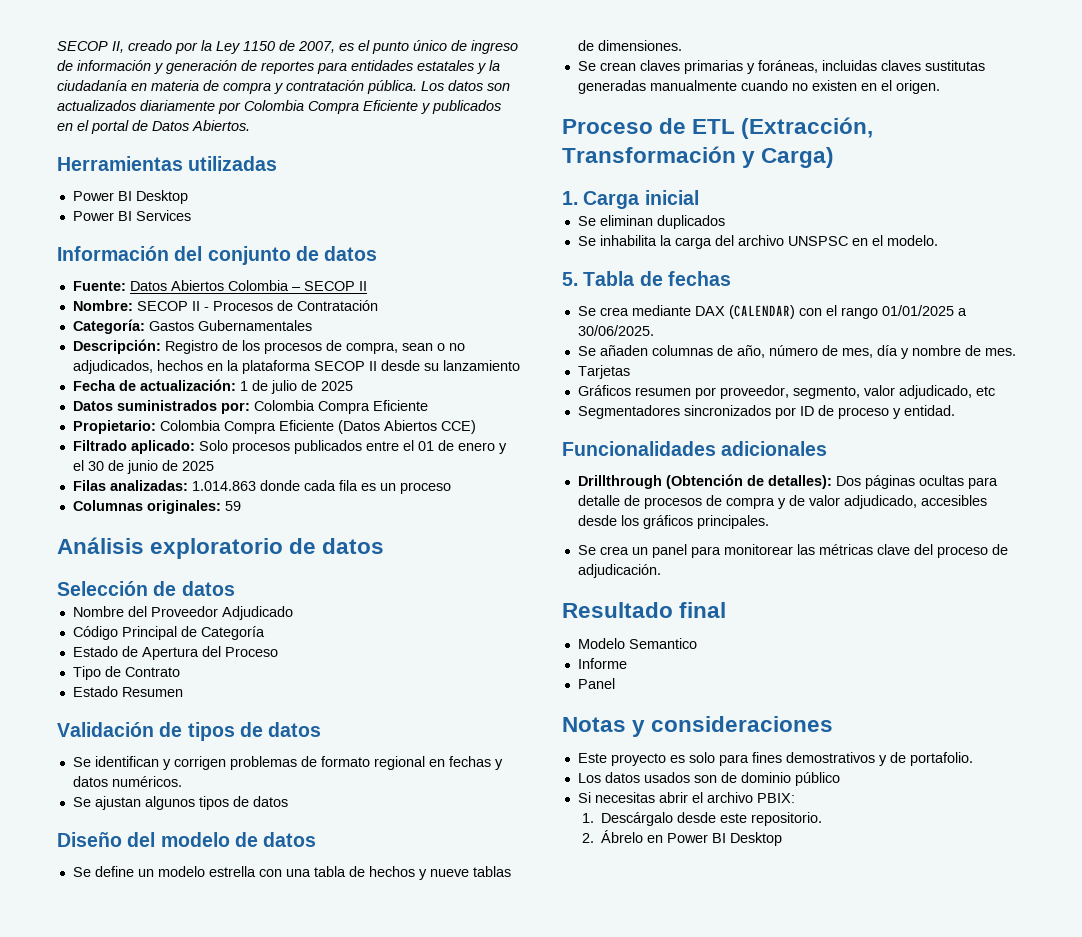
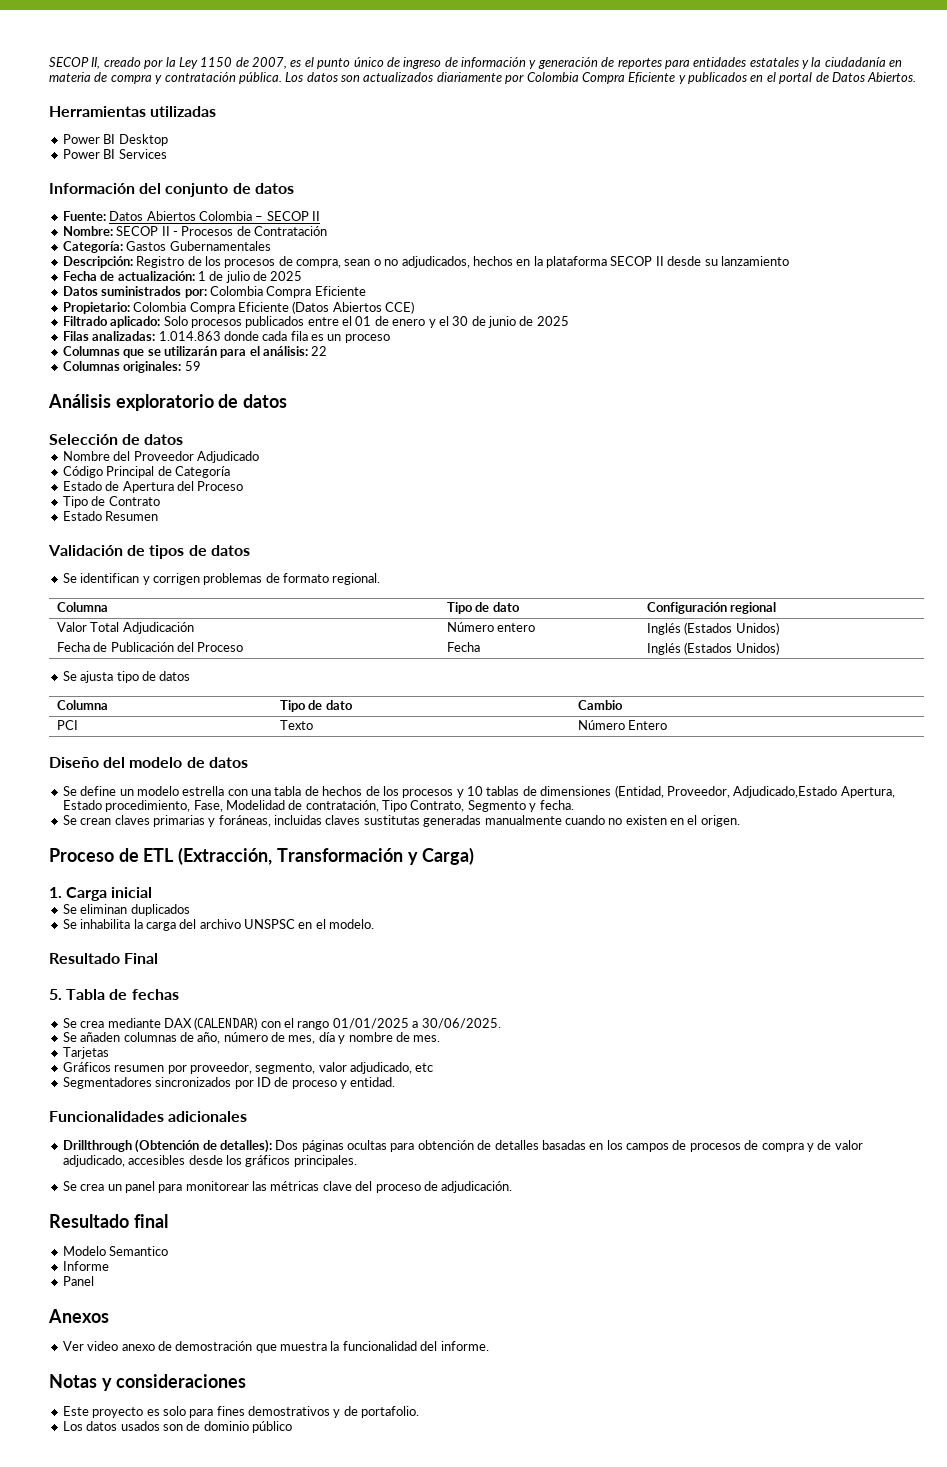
+ Columnas que se utilizarán para el análisis: 22
- Se identifican y corrigen problemas de formato regional en fechas y datos numéricos.
- Se ajustan algunos tipos de datos
+ Se identifican y corrigen problemas de formato regional.
+ Columna | Tipo de dato | Configuración regional
+ Valor Total Adjudicación | Número entero | Inglés (Estados Unidos)
+ Fecha de Publicación del Proceso | Fecha | Inglés (Estados Unidos)
+ Se ajusta tipo de datos
+ Columna | Tipo de dato | Cambio
+ PCI | Texto | Número Entero
- Se define un modelo estrella con una tabla de hechos y nueve tablas de dimensiones.
+ Se define un modelo estrella con una tabla de hechos de los procesos y 10 tablas de dimensiones (Entidad, Proveedor, Adjudicado,Estado Apertura, Estado procedimiento, Fase, Modelidad de contratación, Tipo Contrato, Segmento y fecha.
+ Resultado Final
- Drillthrough (Obtención de detalles): Dos páginas ocultas para detalle de procesos de compra y de valor adjudicado, accesibles desde los gráficos principales.
+ Drillthrough (Obtención de detalles): Dos páginas ocultas para obtención de detalles basadas en los campos de procesos de compra y de valor adjudicado, accesibles desde los gráficos principales.
+ Anexos
+ Ver video anexo de demostración que muestra la funcionalidad del informe.
- Si necesitas abrir el archivo PBIX:
- 1. Descárgalo desde este repositorio.
- 2. Ábrelo en Power BI Desktop

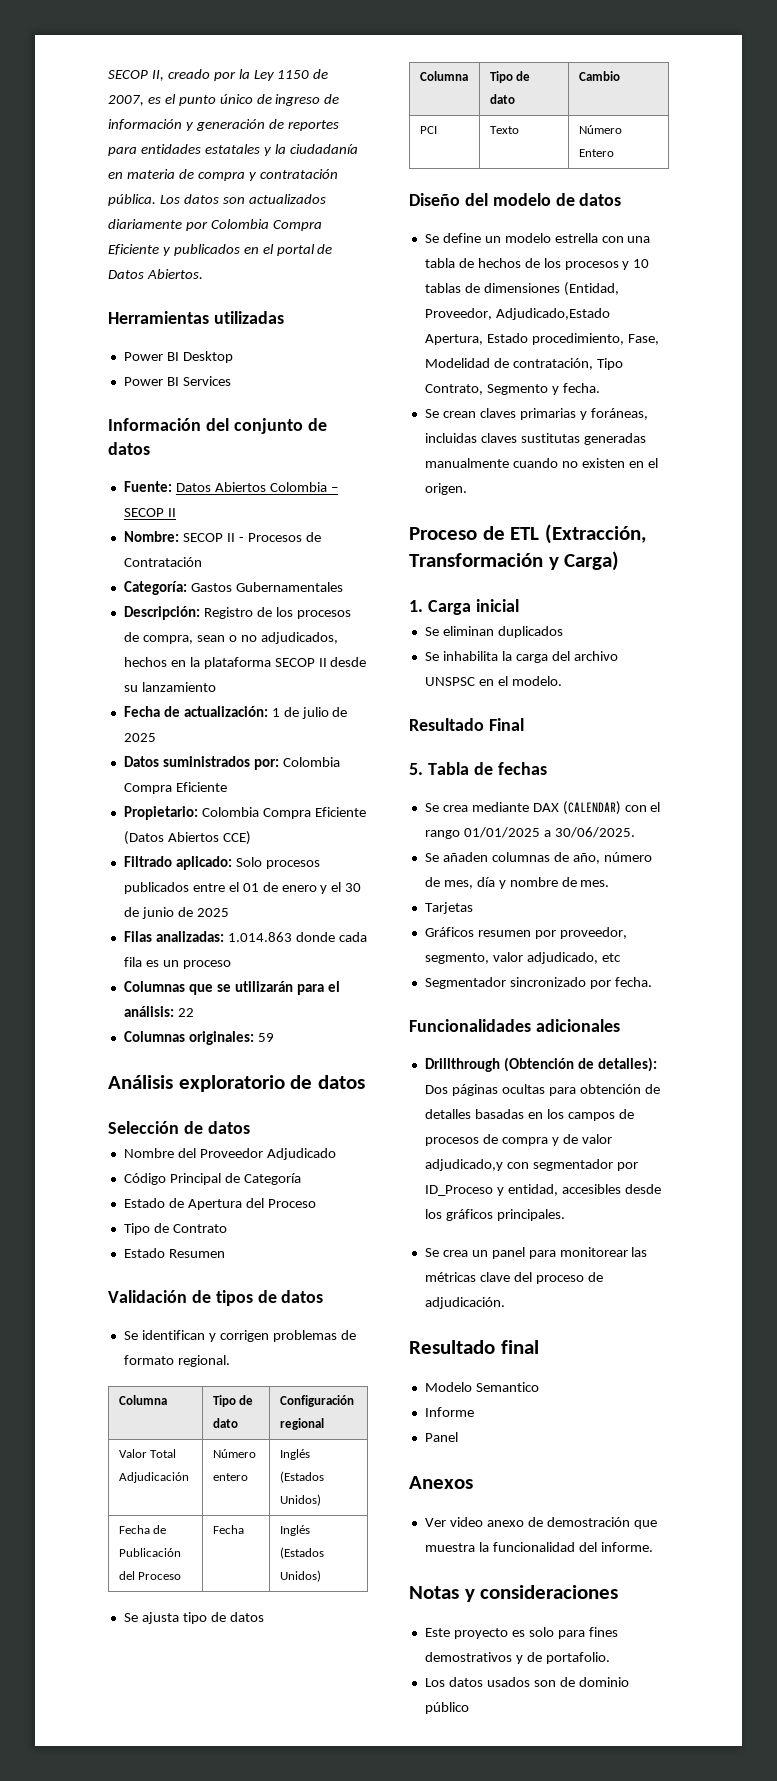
- Segmentadores sincronizados por ID de proceso y entidad.
+ Segmentador sincronizado por fecha.
- Drillthrough (Obtención de detalles): Dos páginas ocultas para obtención de detalles basadas en los campos de procesos de compra y de valor adjudicado, accesibles desde los gráficos principales.
+ Drillthrough (Obtención de detalles): Dos páginas ocultas para obtención de detalles basadas en los campos de procesos de compra y de valor adjudicado,y con segmentador por ID_Proceso y entidad, accesibles desde los gráficos principales.

